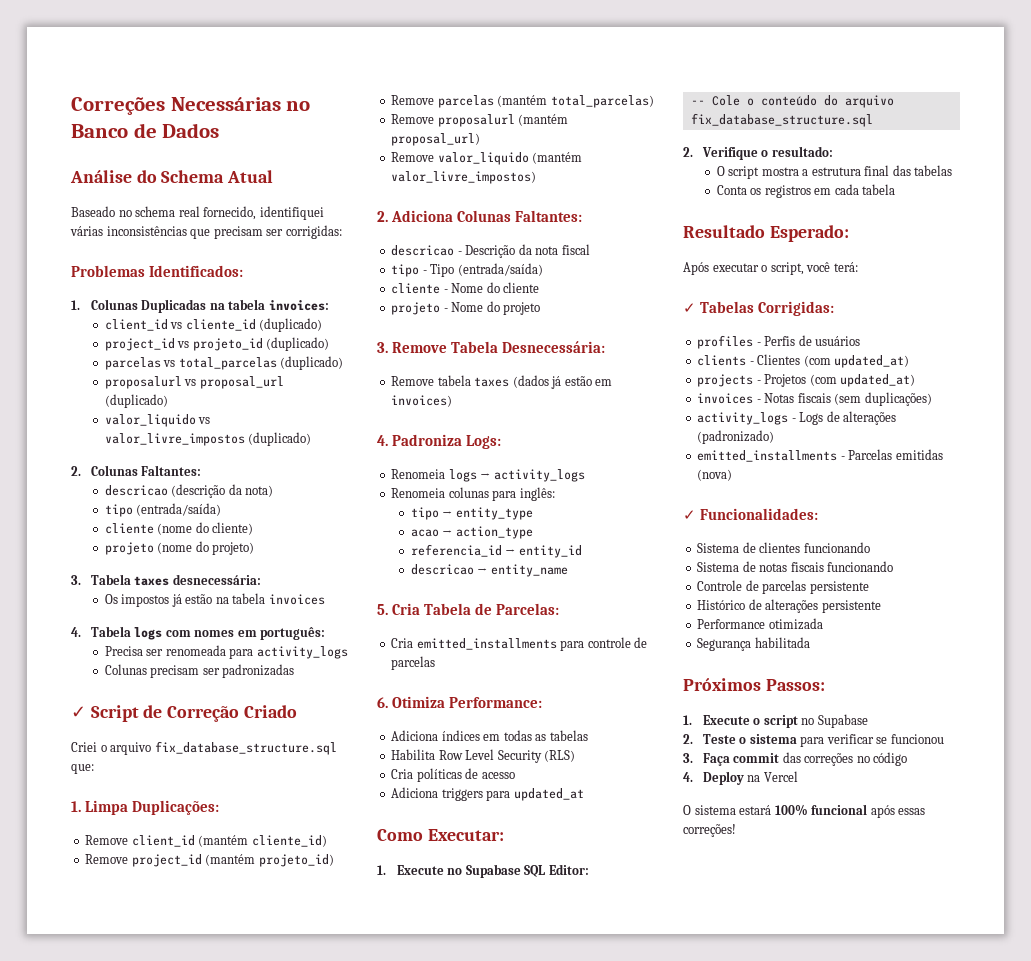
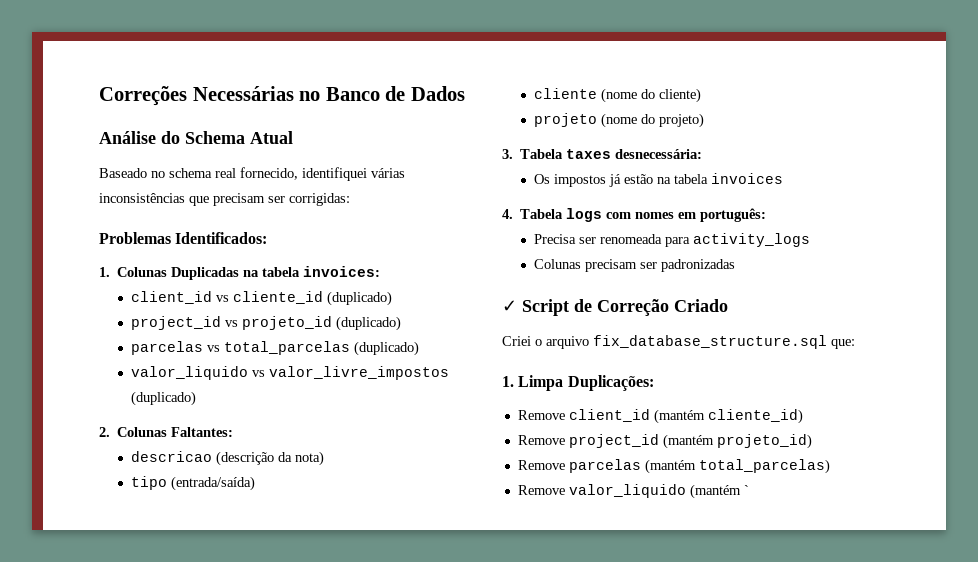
- proposalurl vs proposal_url (duplicado)
- Remove proposalurl (mantém proposal_url)
- Remove valor_liquido (mantém valor_livre_impostos)
- 2. Adiciona Colunas Faltantes:
- descricao - Descrição da nota fiscal
- tipo - Tipo (entrada/saída)
- cliente - Nome do cliente
- projeto - Nome do projeto
- 3. Remove Tabela Desnecessária:
- Remove tabela taxes (dados já estão em invoices)
- 4. Padroniza Logs:
- Renomeia logs → activity_logs
- Renomeia colunas para inglês:
- tipo → entity_type
- acao → action_type
- referencia_id → entity_id
- descricao → entity_name
- 5. Cria Tabela de Parcelas:
- Cria emitted_installments para controle de parcelas
- 6. Otimiza Performance:
- Adiciona índices em todas as tabelas
- Habilita Row Level Security (RLS)
- Cria políticas de acesso
- Adiciona triggers para updated_at
- Como Executar:
- 1. Execute no Supabase SQL Editor:
- -- Cole o conteúdo do arquivo fix_database_structure.sql
- 2. Verifique o resultado:
- O script mostra a estrutura final das tabelas
- Conta os registros em cada tabela
- Resultado Esperado:
- Após executar o script, você terá:
- ✓ Tabelas Corrigidas:
- profiles - Perfis de usuários
- clients - Clientes (com updated_at)
- projects - Projetos (com updated_at)
- invoices - Notas fiscais (sem duplicações)
- activity_logs - Logs de alterações (padronizado)
- emitted_installments - Parcelas emitidas (nova)
- ✓ Funcionalidades:
- Sistema de clientes funcionando
- Sistema de notas fiscais funcionando
- Controle de parcelas persistente
- Histórico de alterações persistente
- Performance otimizada
- Segurança habilitada
- Próximos Passos:
- 1. Execute o script no Supabase
- 2. Teste o sistema para verificar se funcionou
- 3. Faça commit das correções no código
- 4. Deploy na Vercel
- O sistema estará 100% funcional após essas correções!
+ Remove valor_liquido (mantém `

